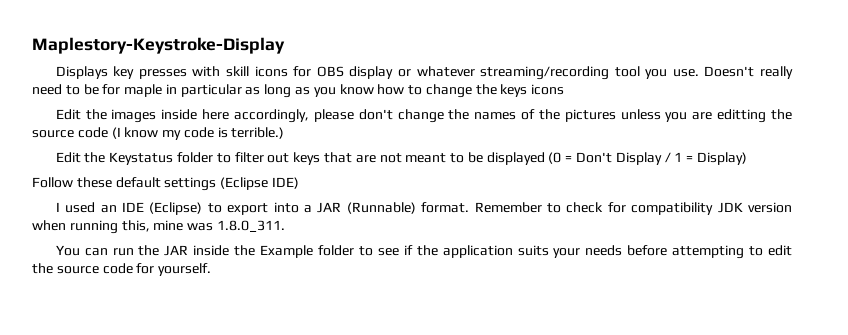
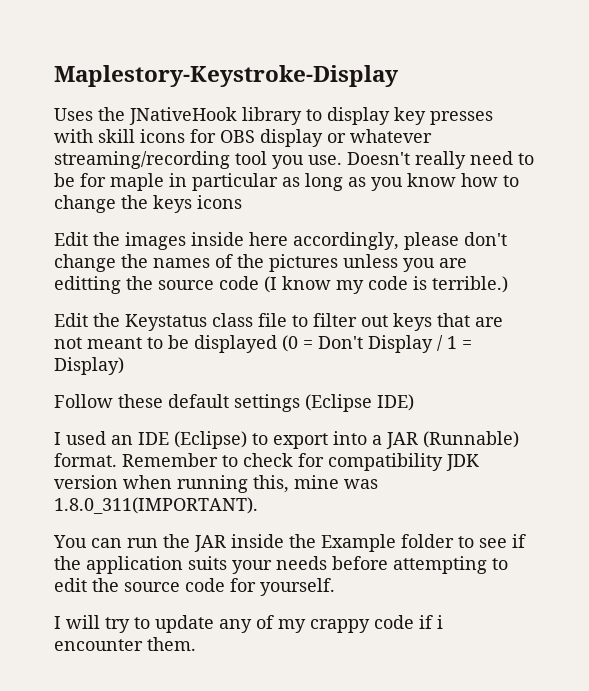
- Displays key presses with skill icons for OBS display or whatever streaming/recording tool you use.
+ Uses the JNativeHook library to display key presses with skill icons for OBS display or whatever streaming/recording tool you use.
- Edit the Keystatus folder to filter out keys that are not meant to be displayed (0 = Don't Display / 1 = Display)
+ Edit the Keystatus class file to filter out keys that are not meant to be displayed (0 = Don't Display / 1 = Display)
- Remember to check for compatibility JDK version when running this, mine was 1.8.0_311.
+ Remember to check for compatibility JDK version when running this, mine was 1.8.0_311(IMPORTANT).
+ I will try to update any of my crappy code if i encounter them.

